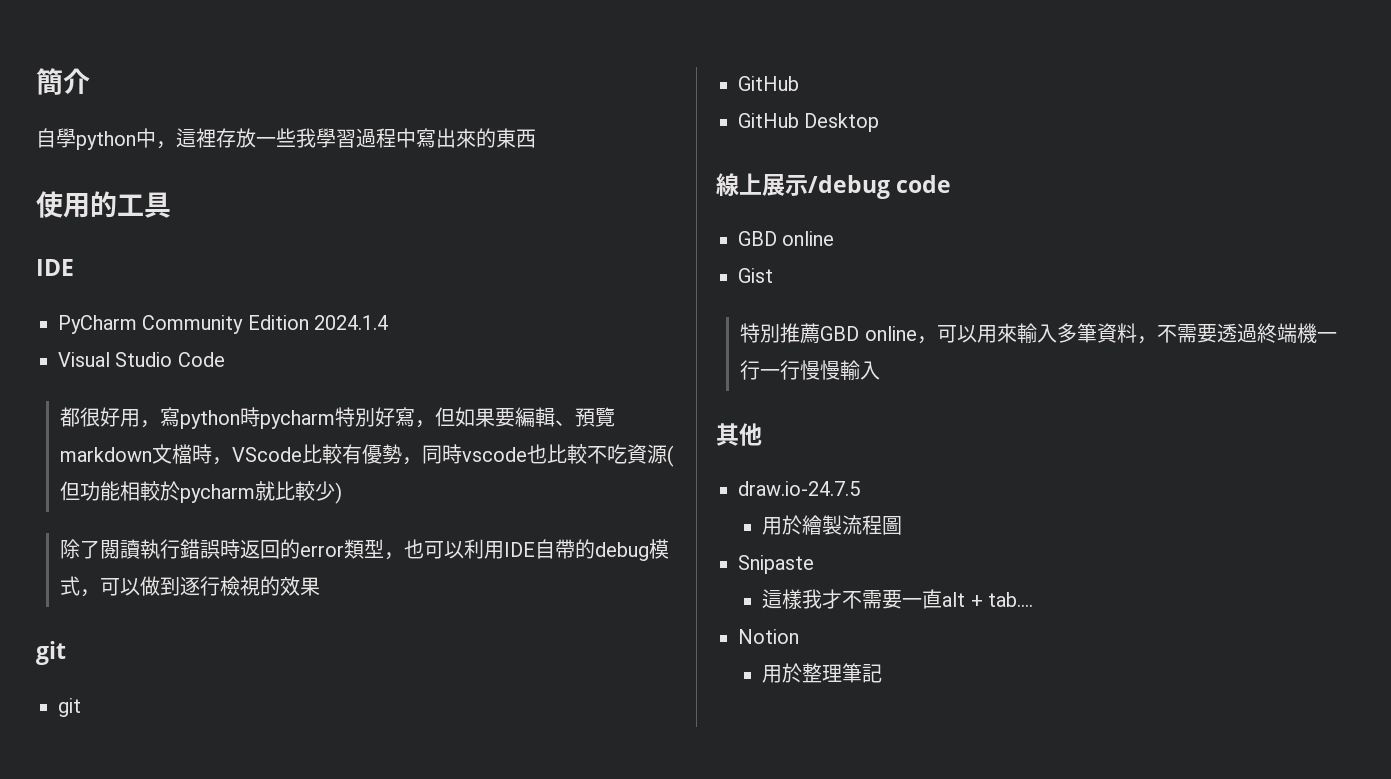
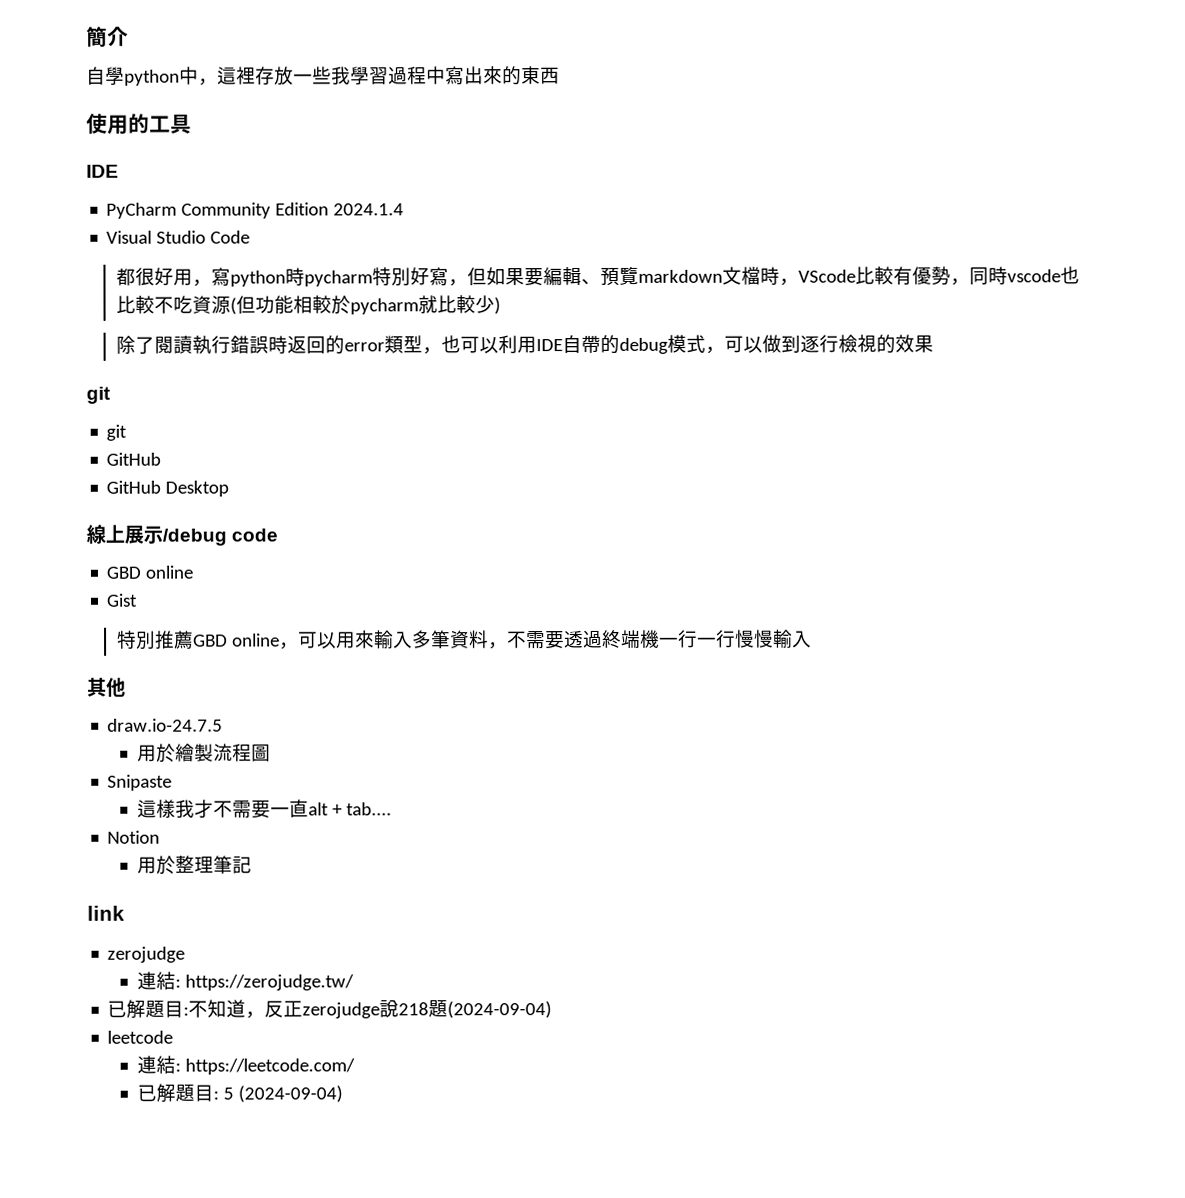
+ link
+ zerojudge
+ 連結: https://zerojudge.tw/
+ 已解題目:不知道，反正zerojudge說218題(2024-09-04)
+ leetcode
+ 連結: https://leetcode.com/
+ 已解題目: 5 (2024-09-04)

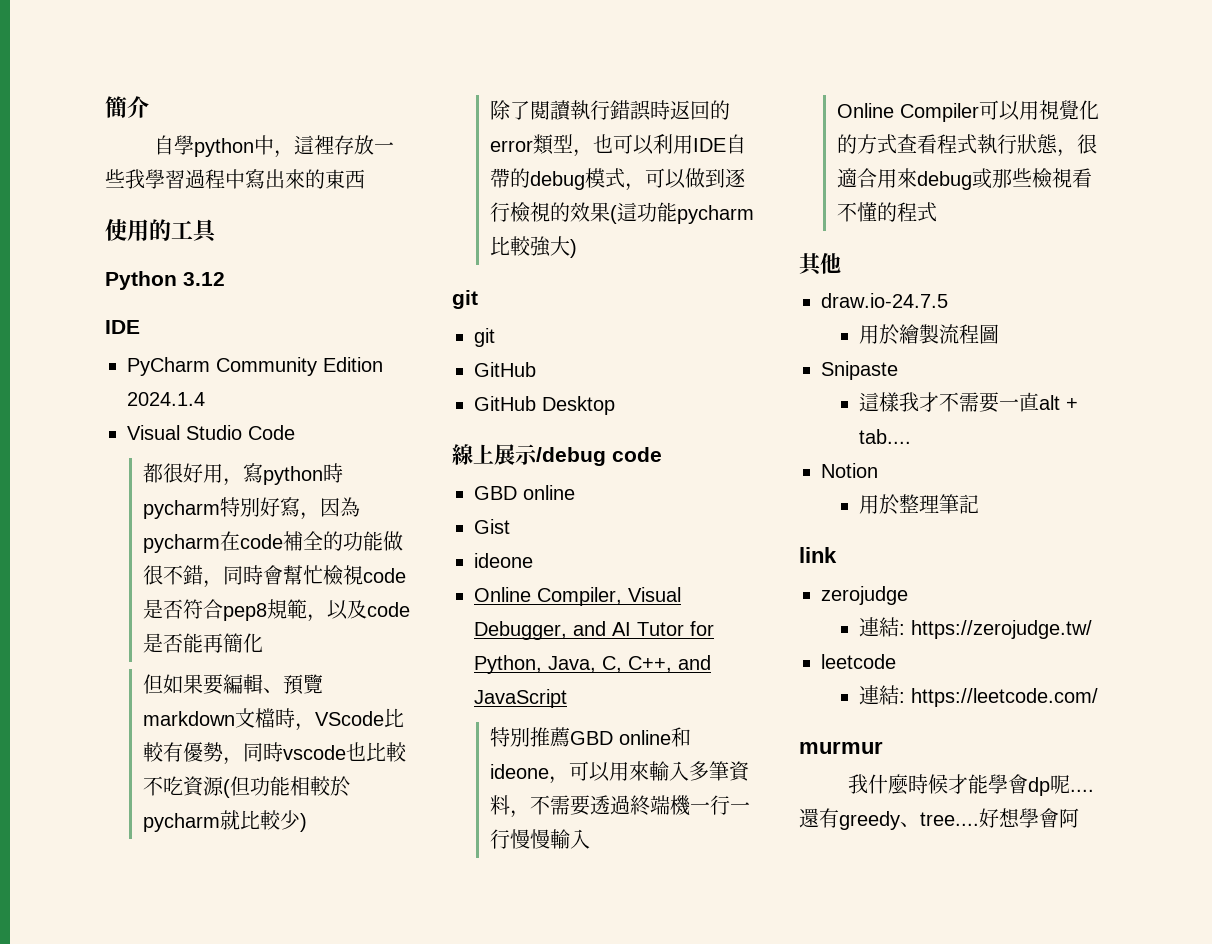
+ Python 3.12
- 都很好用，寫python時pycharm特別好寫，但如果要編輯、預覽markdown文檔時，VScode比較有優勢，同時vscode也比較不吃資源(但功能相較於pycharm就比較少)
+ 都很好用，寫python時pycharm特別好寫，因為pycharm在code補全的功能做很不錯，同時會幫忙檢視code是否符合pep8規範，以及code是否能再簡化
+ 但如果要編輯、預覽markdown文檔時，VScode比較有優勢，同時vscode也比較不吃資源(但功能相較於pycharm就比較少)
- 除了閱讀執行錯誤時返回的error類型，也可以利用IDE自帶的debug模式，可以做到逐行檢視的效果
+ 除了閱讀執行錯誤時返回的error類型，也可以利用IDE自帶的debug模式，可以做到逐行檢視的效果(這功能pycharm比較強大)
  Gist
+ ideone
+ Online Compiler, Visual Debugger, and AI Tutor for Python, Java, C, C++, and JavaScript
- 特別推薦GBD online，可以用來輸入多筆資料，不需要透過終端機一行一行慢慢輸入
+ 特別推薦GBD online和ideone，可以用來輸入多筆資料，不需要透過終端機一行一行慢慢輸入
+ Online Compiler可以用視覺化的方式查看程式執行狀態，很適合用來debug或那些檢視看不懂的程式
- 已解題目:不知道，反正zerojudge說218題(2024-09-04)
  leetcode
  連結: https://leetcode.com/
- 已解題目: 5 (2024-09-04)
+ murmur
+ 我什麼時候才能學會dp呢....還有greedy、tree....好想學會阿

